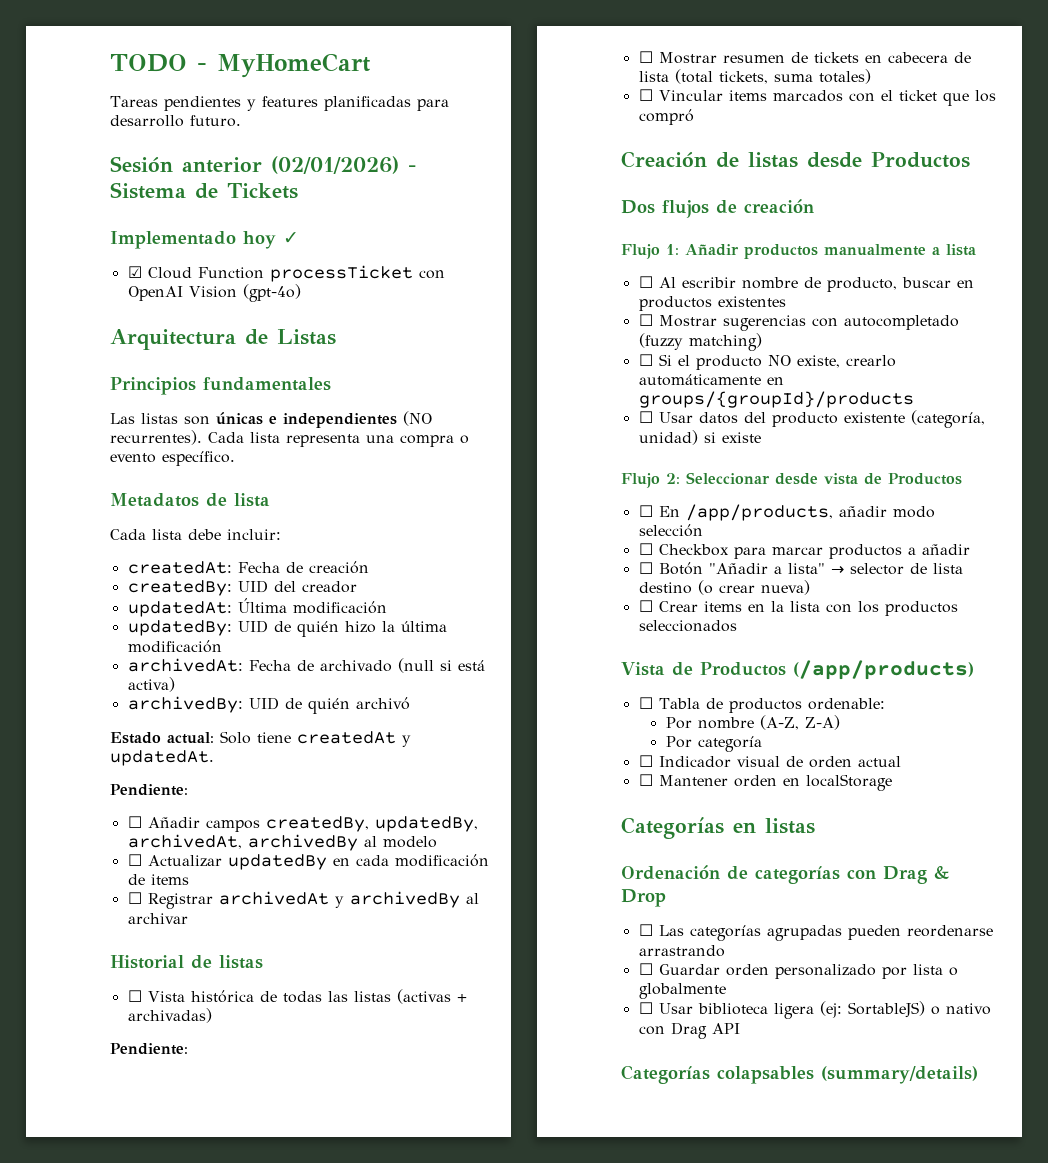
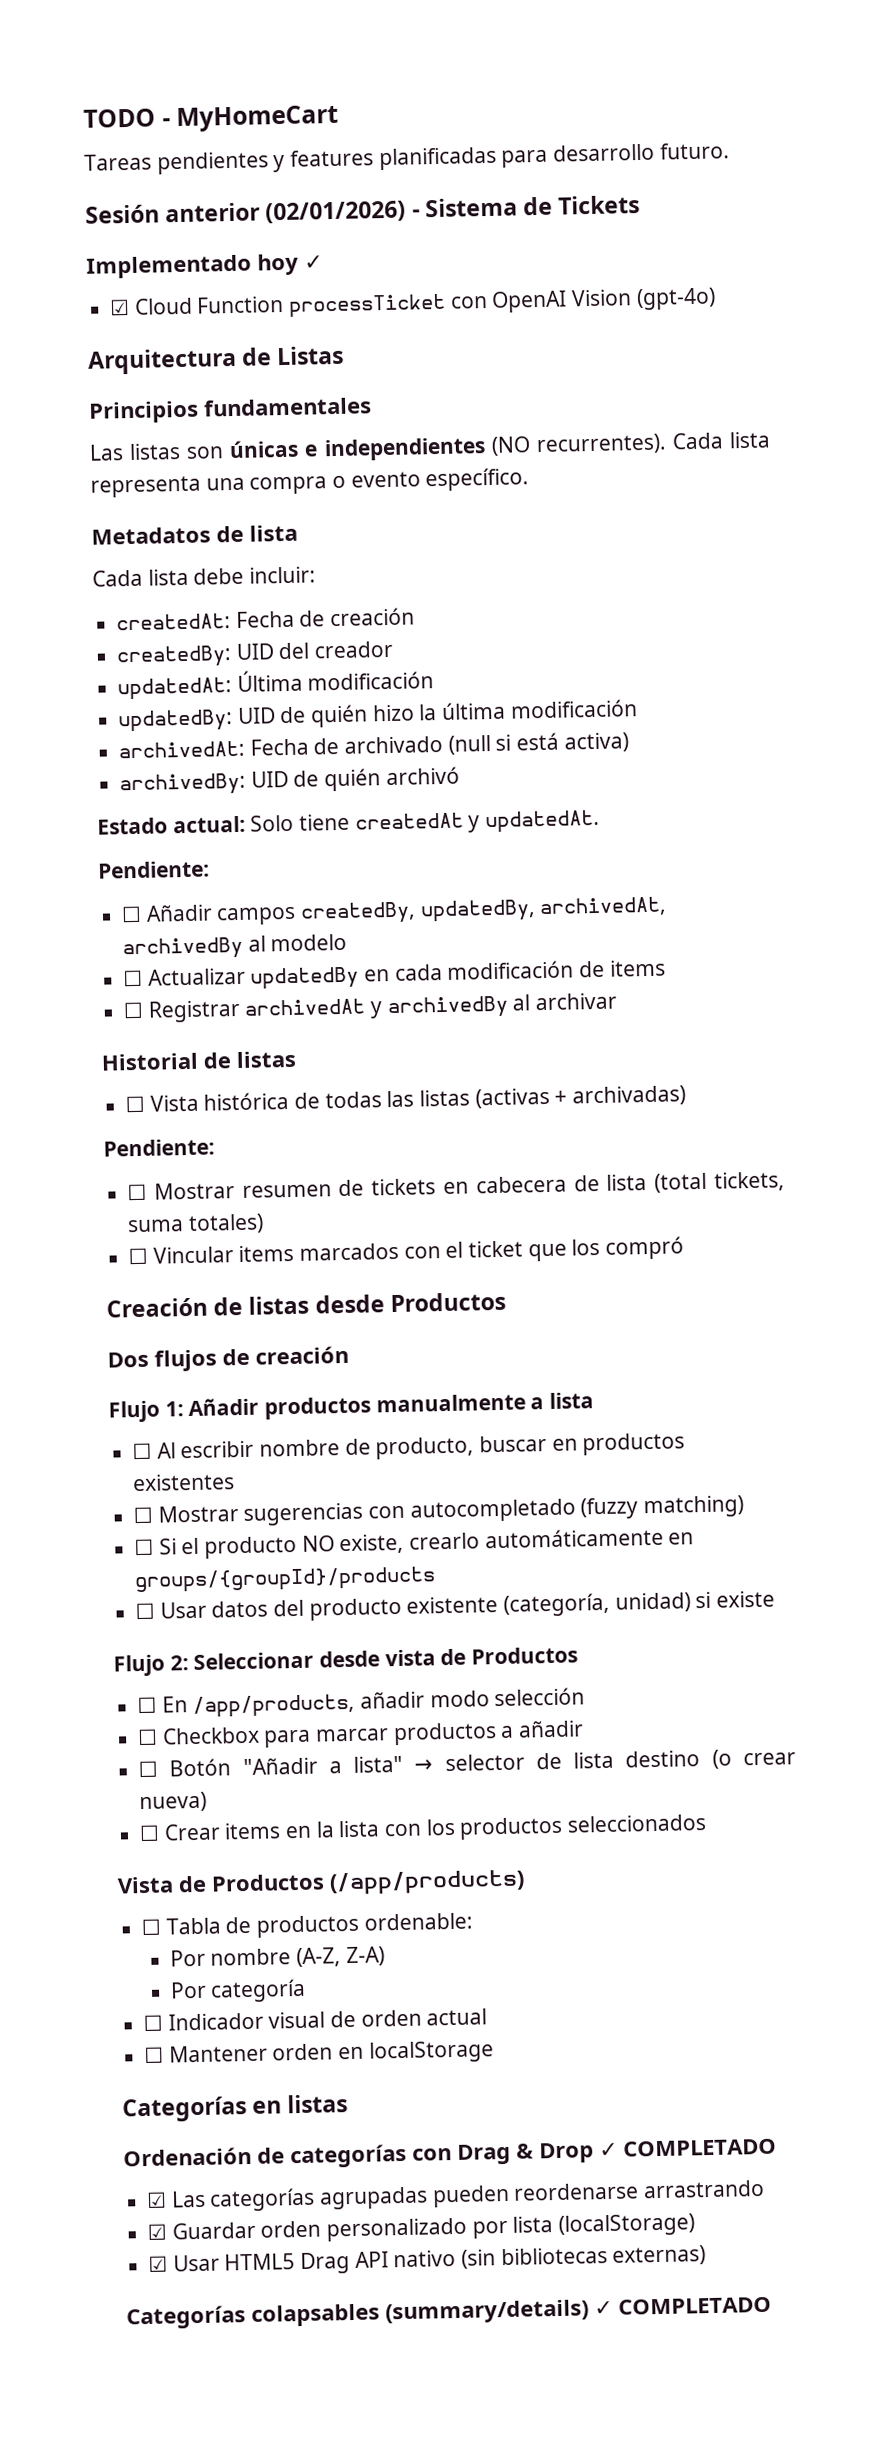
- Ordenación de categorías con Drag & Drop
- ☐ Las categorías agrupadas pueden reordenarse arrastrando
+ Ordenación de categorías con Drag & Drop ✓ COMPLETADO
+ ☑ Las categorías agrupadas pueden reordenarse arrastrando
- ☐ Guardar orden personalizado por lista o globalmente
- ☐ Usar biblioteca ligera (ej: SortableJS) o nativo con Drag API
+ ☑ Guardar orden personalizado por lista (localStorage)
+ ☑ Usar HTML5 Drag API nativo (sin bibliotecas externas)
- Categorías colapsables (summary/details)
+ Categorías colapsables (summary/details) ✓ COMPLETADO

